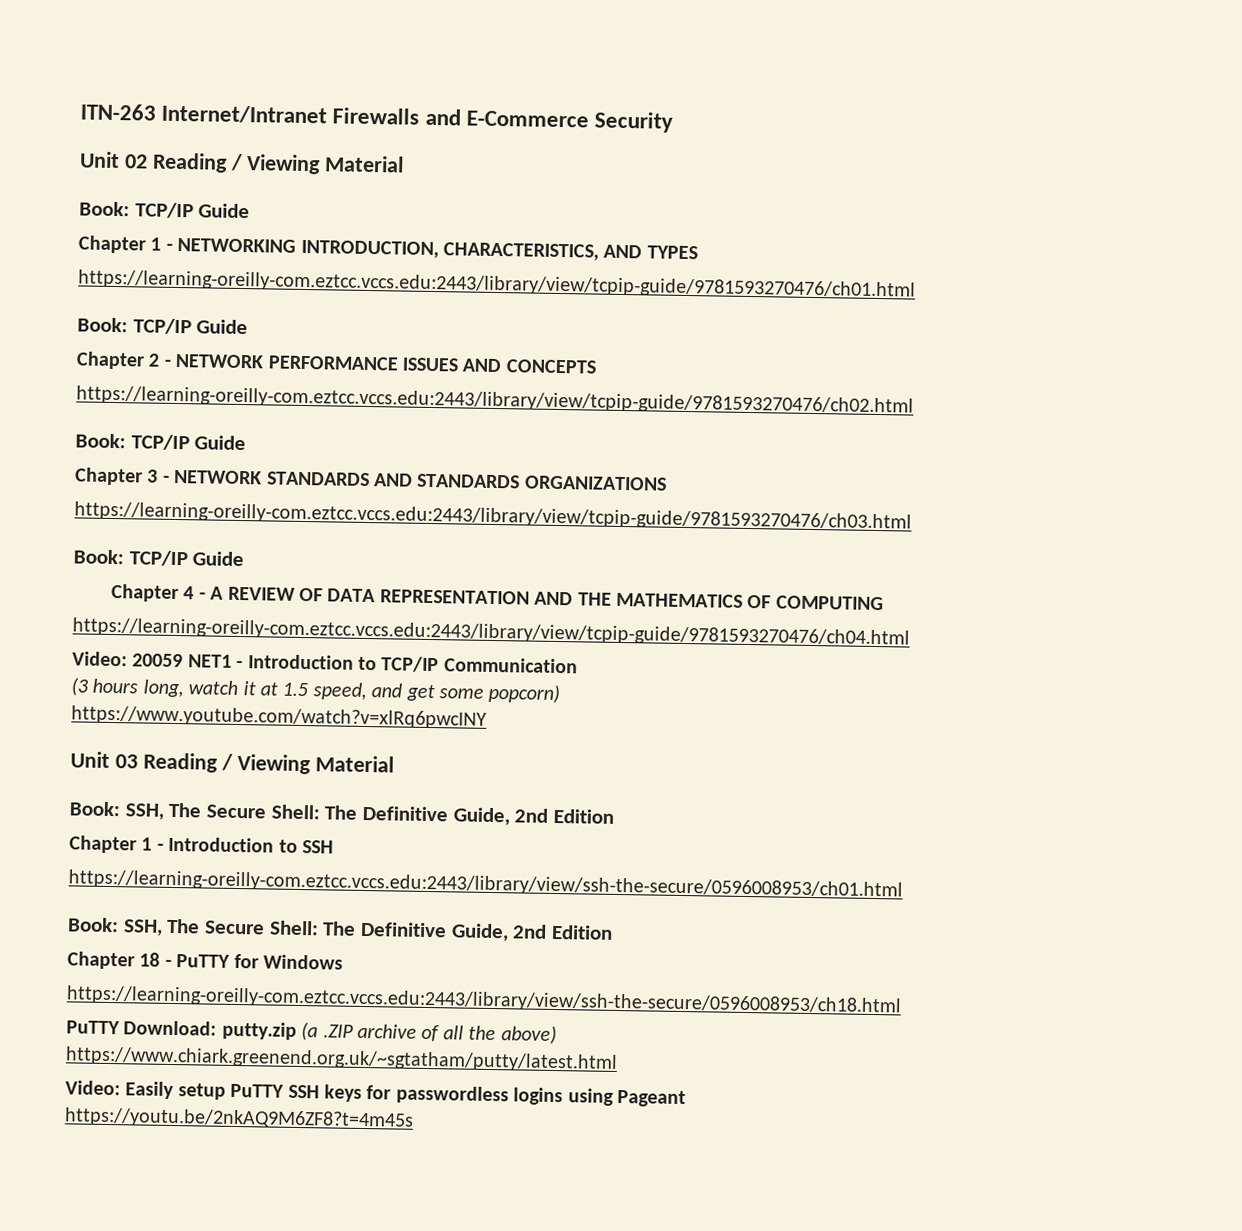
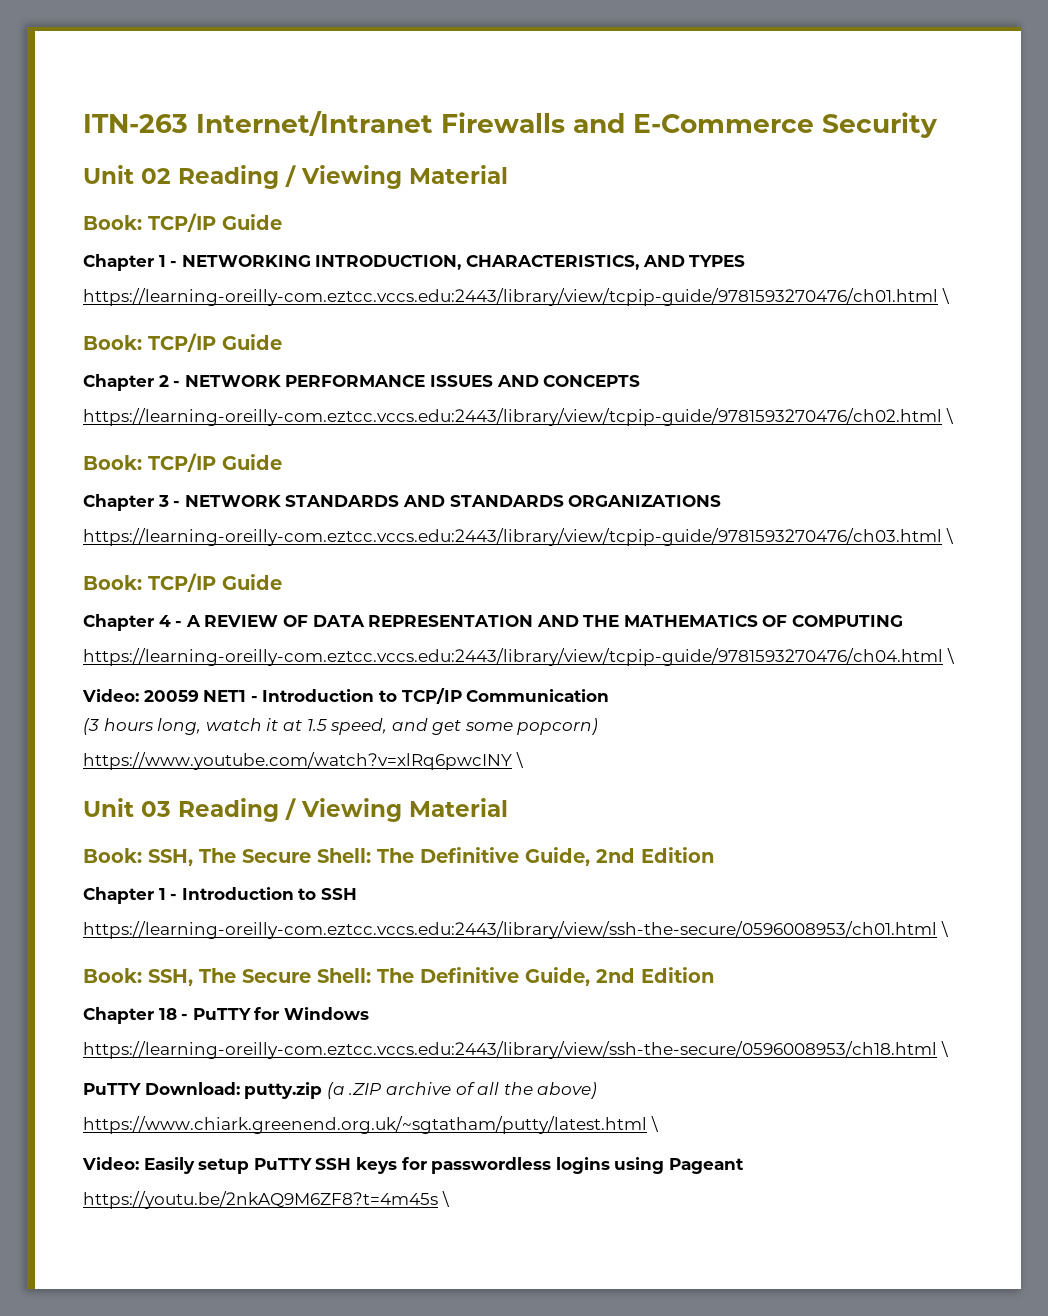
- https://learning-oreilly-com.eztcc.vccs.edu:2443/library/view/tcpip-guide/9781593270476/ch01.html
+ https://learning-oreilly-com.eztcc.vccs.edu:2443/library/view/tcpip-guide/9781593270476/ch01.html \
- https://learning-oreilly-com.eztcc.vccs.edu:2443/library/view/tcpip-guide/9781593270476/ch02.html
+ https://learning-oreilly-com.eztcc.vccs.edu:2443/library/view/tcpip-guide/9781593270476/ch02.html \
- https://learning-oreilly-com.eztcc.vccs.edu:2443/library/view/tcpip-guide/9781593270476/ch03.html
+ https://learning-oreilly-com.eztcc.vccs.edu:2443/library/view/tcpip-guide/9781593270476/ch03.html \
- https://learning-oreilly-com.eztcc.vccs.edu:2443/library/view/tcpip-guide/9781593270476/ch04.html
+ https://learning-oreilly-com.eztcc.vccs.edu:2443/library/view/tcpip-guide/9781593270476/ch04.html \
- https://www.youtube.com/watch?v=xlRq6pwcINY
+ https://www.youtube.com/watch?v=xlRq6pwcINY \
- https://learning-oreilly-com.eztcc.vccs.edu:2443/library/view/ssh-the-secure/0596008953/ch01.html
+ https://learning-oreilly-com.eztcc.vccs.edu:2443/library/view/ssh-the-secure/0596008953/ch01.html \
- https://learning-oreilly-com.eztcc.vccs.edu:2443/library/view/ssh-the-secure/0596008953/ch18.html
+ https://learning-oreilly-com.eztcc.vccs.edu:2443/library/view/ssh-the-secure/0596008953/ch18.html \
- https://www.chiark.greenend.org.uk/~sgtatham/putty/latest.html
+ https://www.chiark.greenend.org.uk/~sgtatham/putty/latest.html \
- https://youtu.be/2nkAQ9M6ZF8?t=4m45s
+ https://youtu.be/2nkAQ9M6ZF8?t=4m45s \

